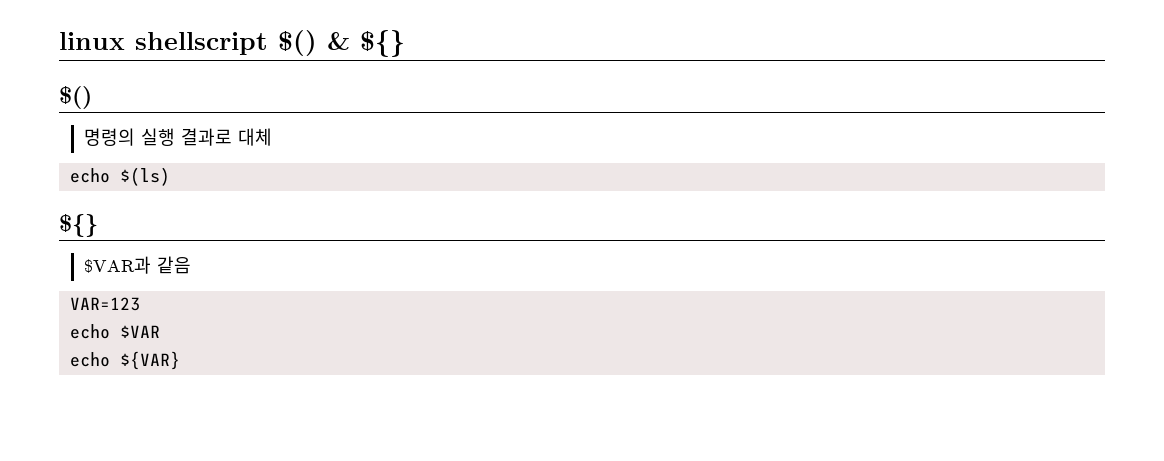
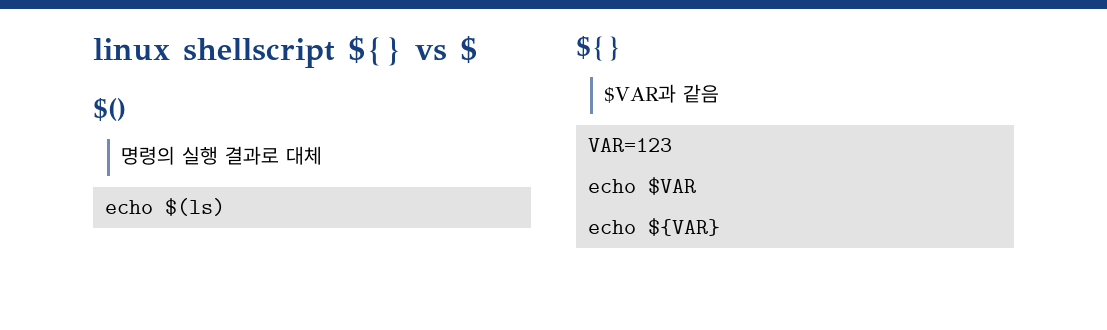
- linux shellscript $() & ${}
+ linux shellscript ${} vs $

